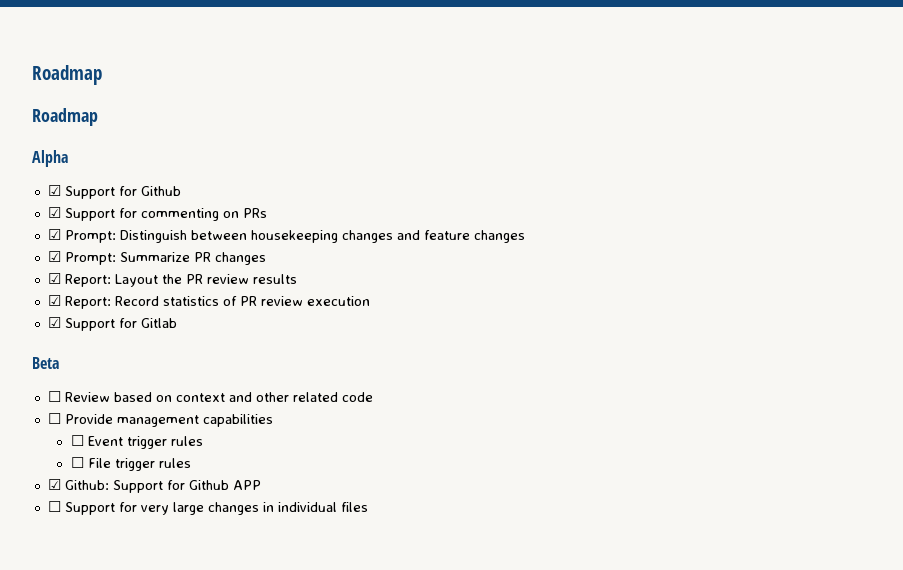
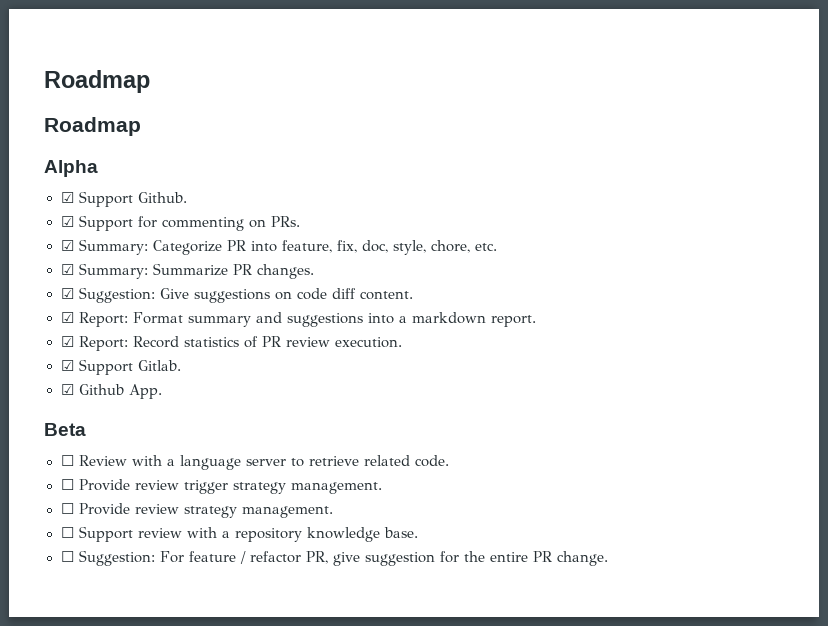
- ☑ Support for Github
+ ☑ Support Github.
- ☑ Support for commenting on PRs
- ☑ Prompt: Distinguish between housekeeping changes and feature changes
- ☑ Prompt: Summarize PR changes
- ☑ Report: Layout the PR review results
+ ☑ Support for commenting on PRs.
+ ☑ Summary: Categorize PR into feature, fix, doc, style, chore, etc.
+ ☑ Summary: Summarize PR changes.
+ ☑ Suggestion: Give suggestions on code diff content.
+ ☑ Report: Format summary and suggestions into a markdown report.
- ☑ Report: Record statistics of PR review execution
- ☑ Support for Gitlab
+ ☑ Report: Record statistics of PR review execution.
+ ☑ Support Gitlab.
+ ☑ Github App.
- ☐ Review based on context and other related code
- ☐ Provide management capabilities
- ☐ Event trigger rules
- ☐ File trigger rules
- ☑ Github: Support for Github APP
- ☐ Support for very large changes in individual files
+ ☐ Review with a language server to retrieve related code.
+ ☐ Provide review trigger strategy management.
+ ☐ Provide review strategy management.
+ ☐ Support review with a repository knowledge base.
+ ☐ Suggestion: For feature / refactor PR, give suggestion for the entire PR change.

